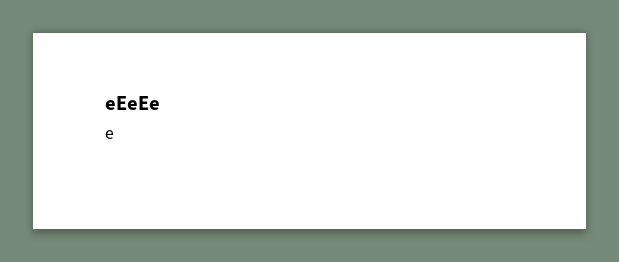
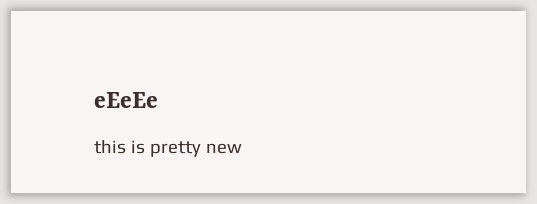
- e
+ this is pretty new

